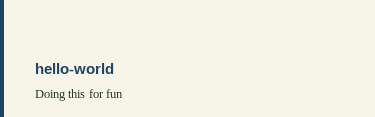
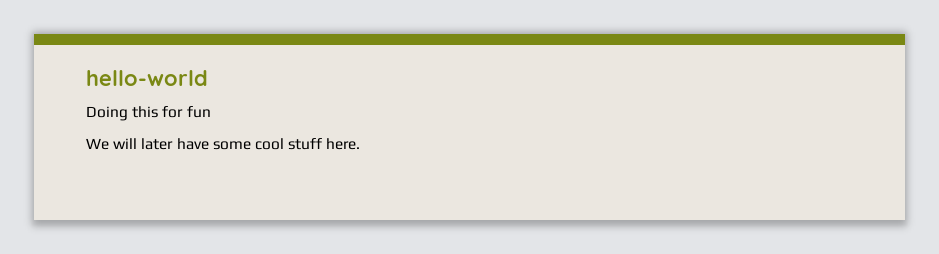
+ We will later have some cool stuff here.

